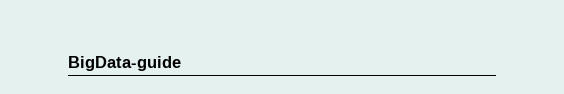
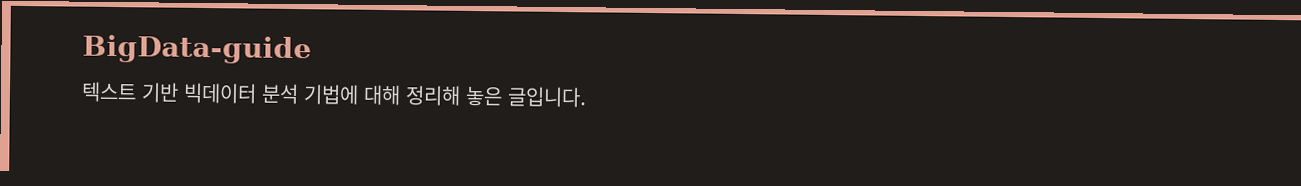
+ 텍스트 기반 빅데이터 분석 기법에 대해 정리해 놓은 글입니다.

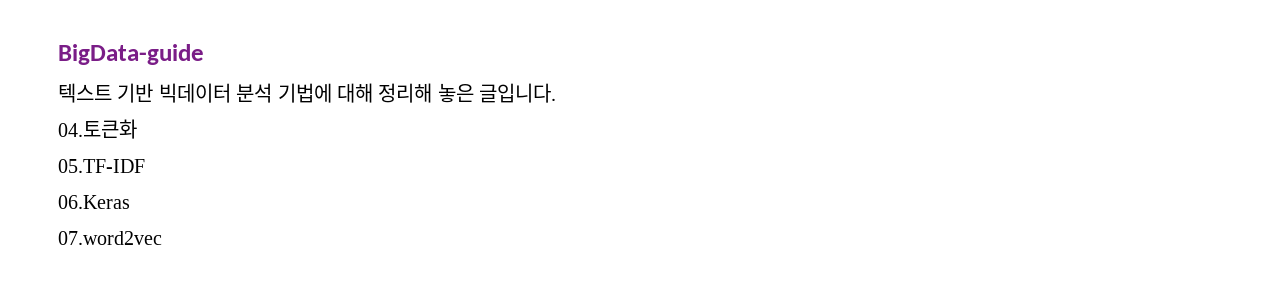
+ 04.토큰화
+ 05.TF-IDF
+ 06.Keras
+ 07.word2vec

